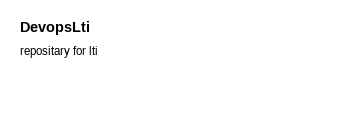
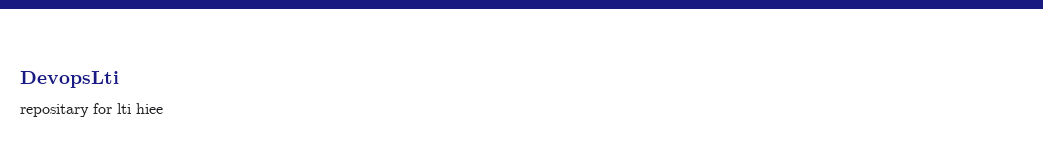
- repositary for lti
+ repositary for lti hiee

